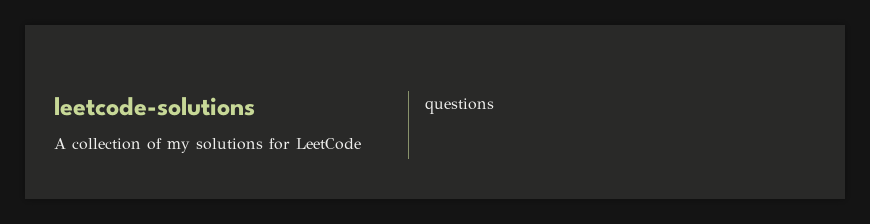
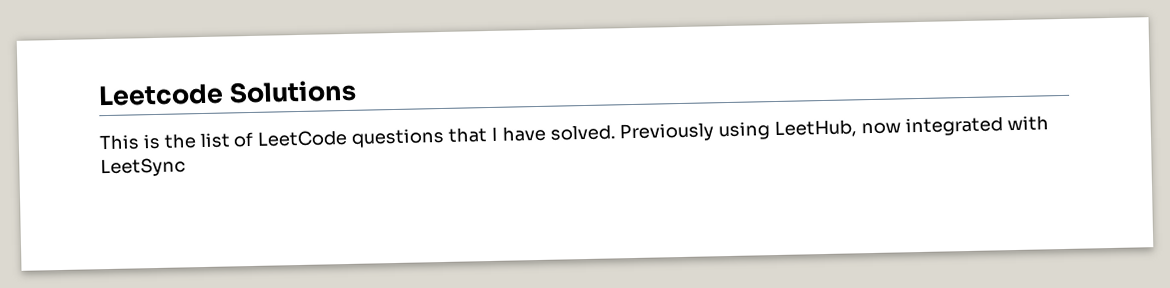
- leetcode-solutions
- A collection of my solutions for LeetCode questions
+ Leetcode Solutions
+ This is the list of LeetCode questions that I have solved. Previously using LeetHub, now integrated with LeetSync

